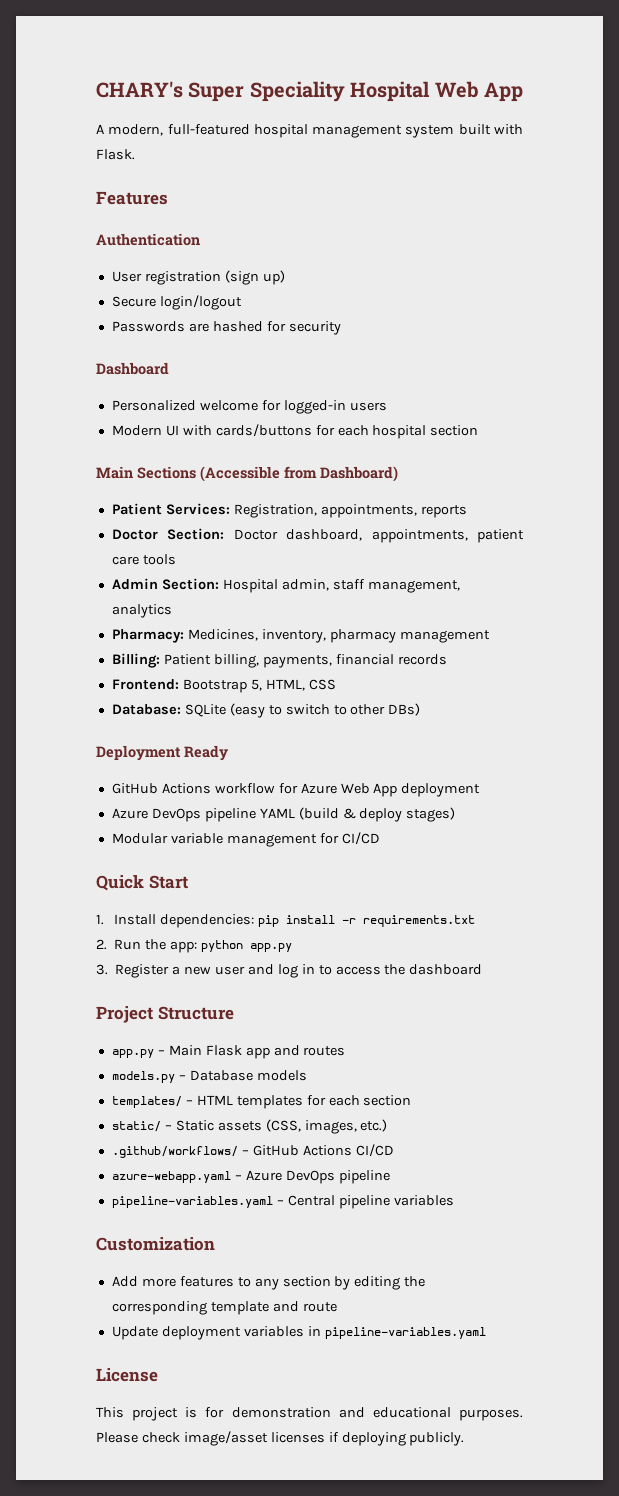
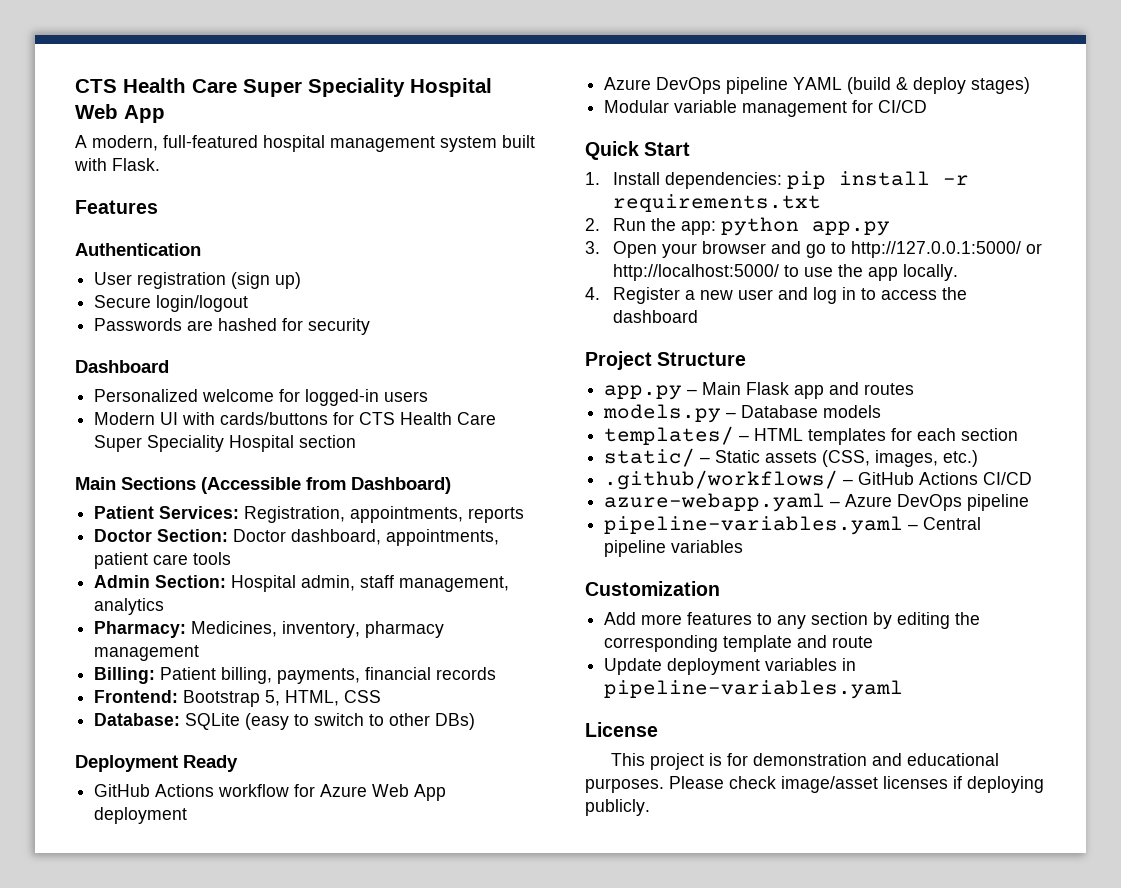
- CHARY's Super Speciality Hospital Web App
+ CTS Health Care Super Speciality Hospital Web App
- Modern UI with cards/buttons for each hospital section
+ Modern UI with cards/buttons for CTS Health Care Super Speciality Hospital section
- 3. Register a new user and log in to access the dashboard
+ 3. Open your browser and go to http://127.0.0.1:5000/ or http://localhost:5000/ to use the app locally.
+ 4. Register a new user and log in to access the dashboard

